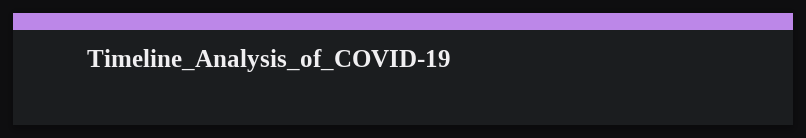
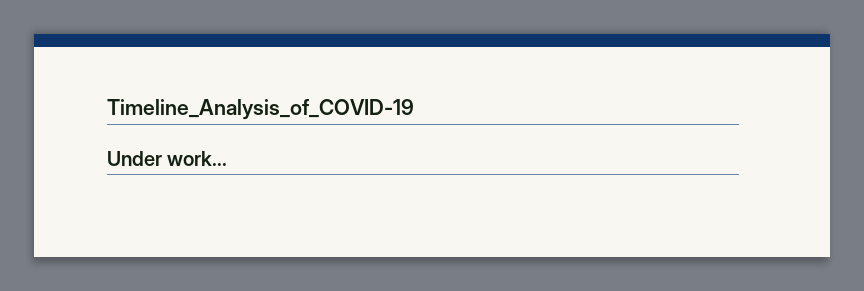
+ Under work...

